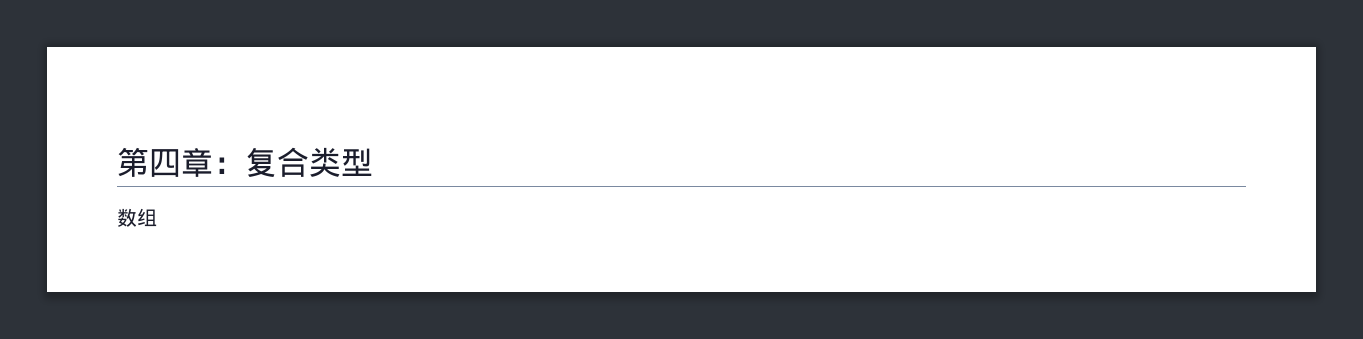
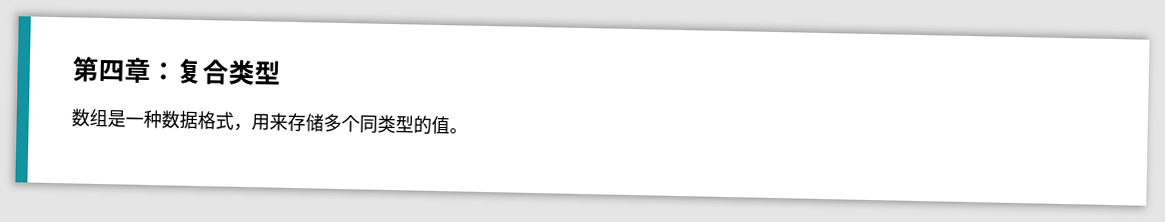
- 数组
+ 数组是一种数据格式，用来存储多个同类型的值。

